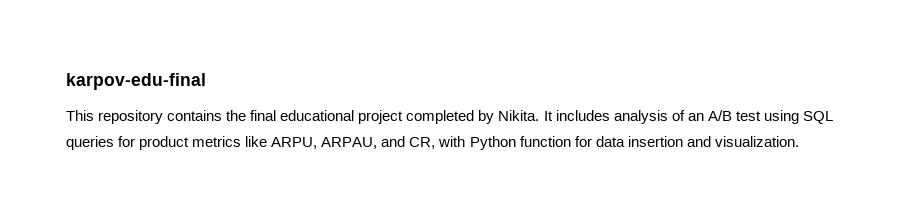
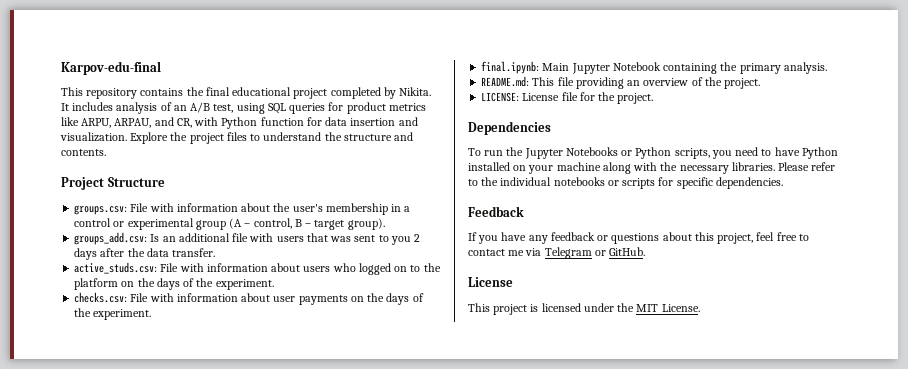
- karpov-edu-final
+ Karpov-edu-final
- It includes analysis of an A/B test using SQL queries for product metrics like ARPU, ARPAU, and CR, with Python function for data insertion and visualization.
+ It includes analysis of an A/B test, using SQL queries for product metrics like ARPU, ARPAU, and CR, with Python function for data insertion and visualization.
+ Explore the project files to understand the structure and contents.
+ Project Structure
+ groups.csv: File with information about the user's membership in a control or experimental group (A – control, B – target group).
+ groups_add.csv: Is an additional file with users that was sent to you 2 days after the data transfer.
+ active_studs.csv: File with information about users who logged on to the platform on the days of the experiment.
+ checks.csv: File with information about user payments on the days of the experiment.
+ final.ipynb: Main Jupyter Notebook containing the primary analysis.
+ README.md: This file providing an overview of the project.
+ LICENSE: License file for the project.
+ Dependencies
+ To run the Jupyter Notebooks or Python scripts, you need to have Python installed on your machine along with the necessary libraries. Please refer to the individual notebooks or scripts for specific dependencies.
+ Feedback
+ If you have any feedback or questions about this project, feel free to contact me via Telegram or GitHub.
+ License
+ This project is licensed under the MIT License.

